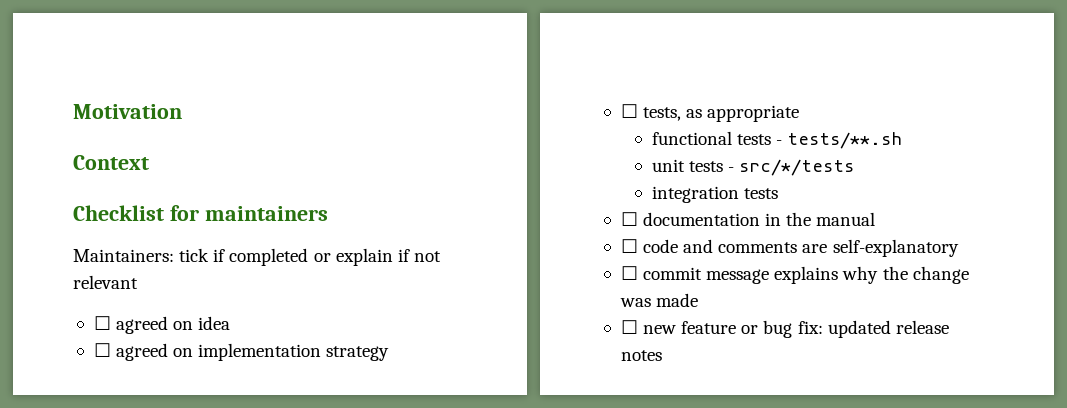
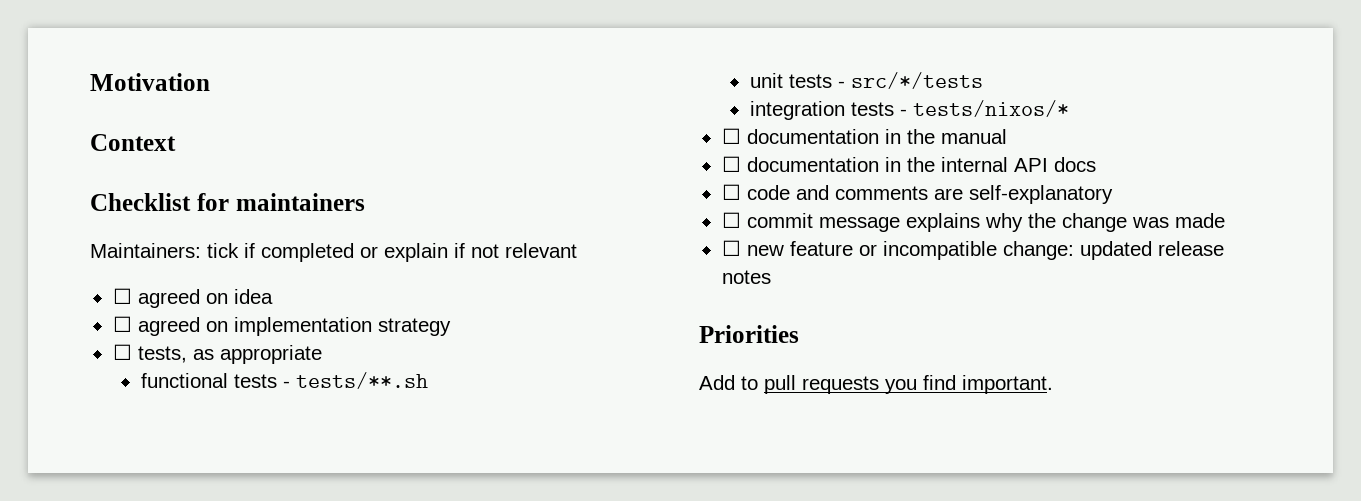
- integration tests
+ integration tests - tests/nixos/*
+ ☐ documentation in the internal API docs
- ☐ new feature or bug fix: updated release notes
+ ☐ new feature or incompatible change: updated release notes
+ Priorities
+ Add to pull requests you find important.

